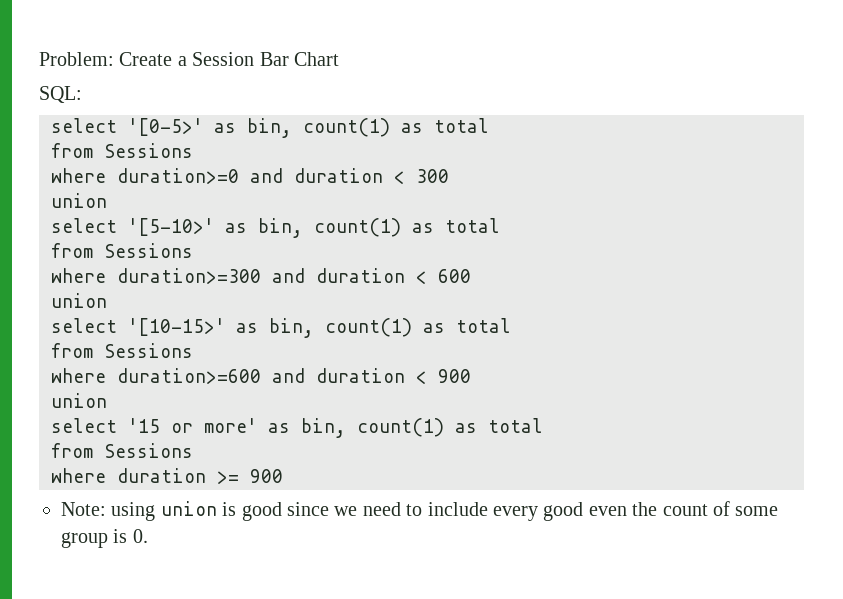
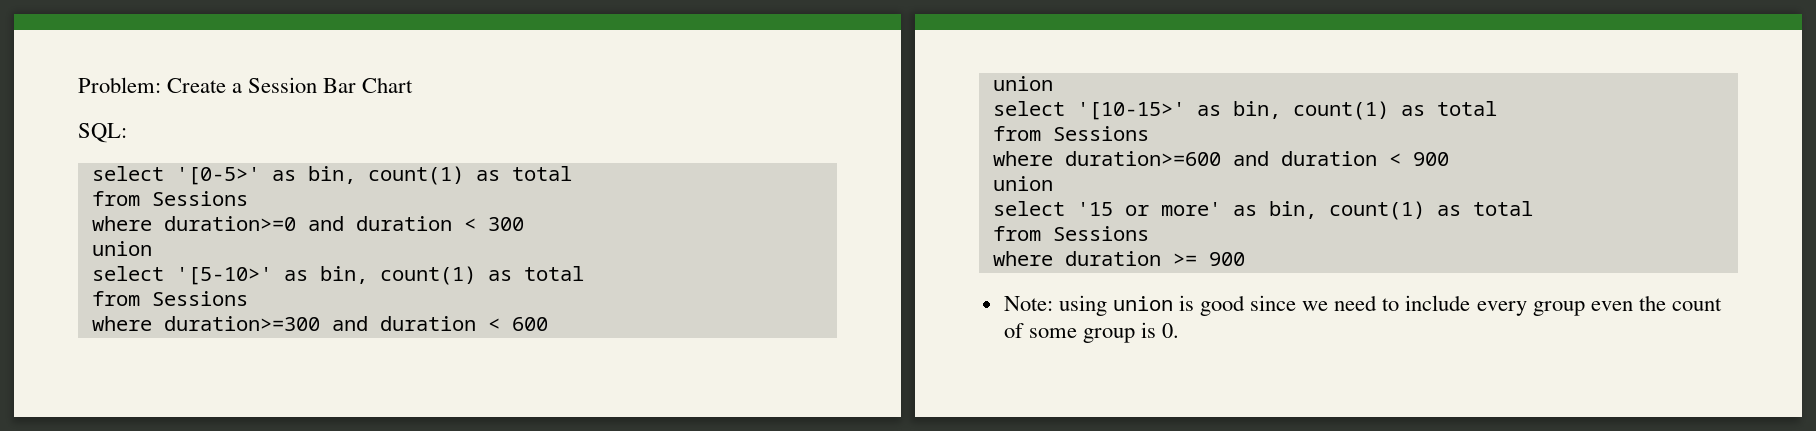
- Note: using union is good since we need to include every good even the count of some group is 0.
+ Note: using union is good since we need to include every group even the count of some group is 0.

